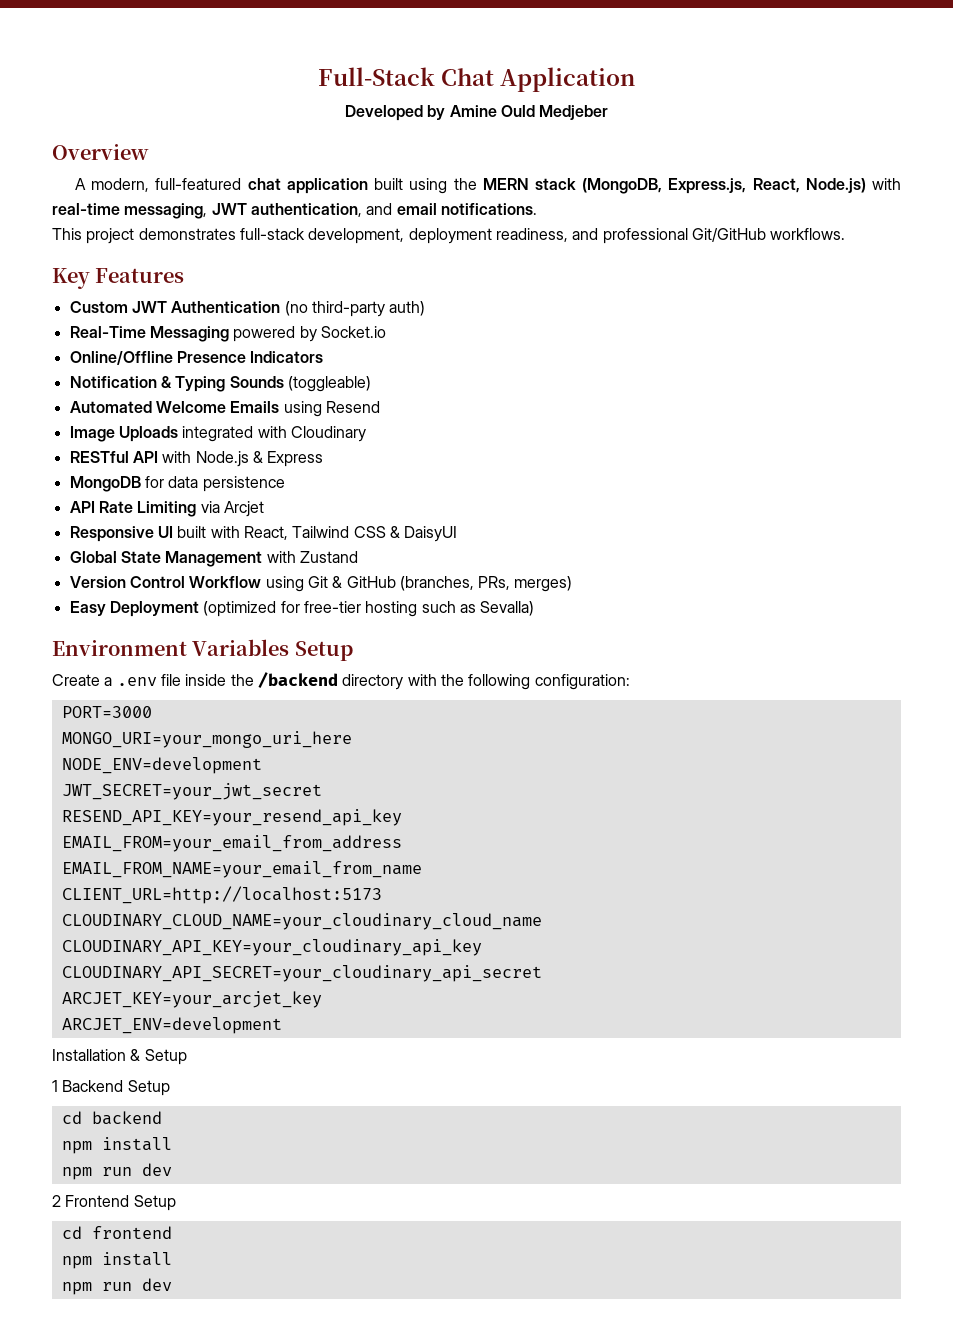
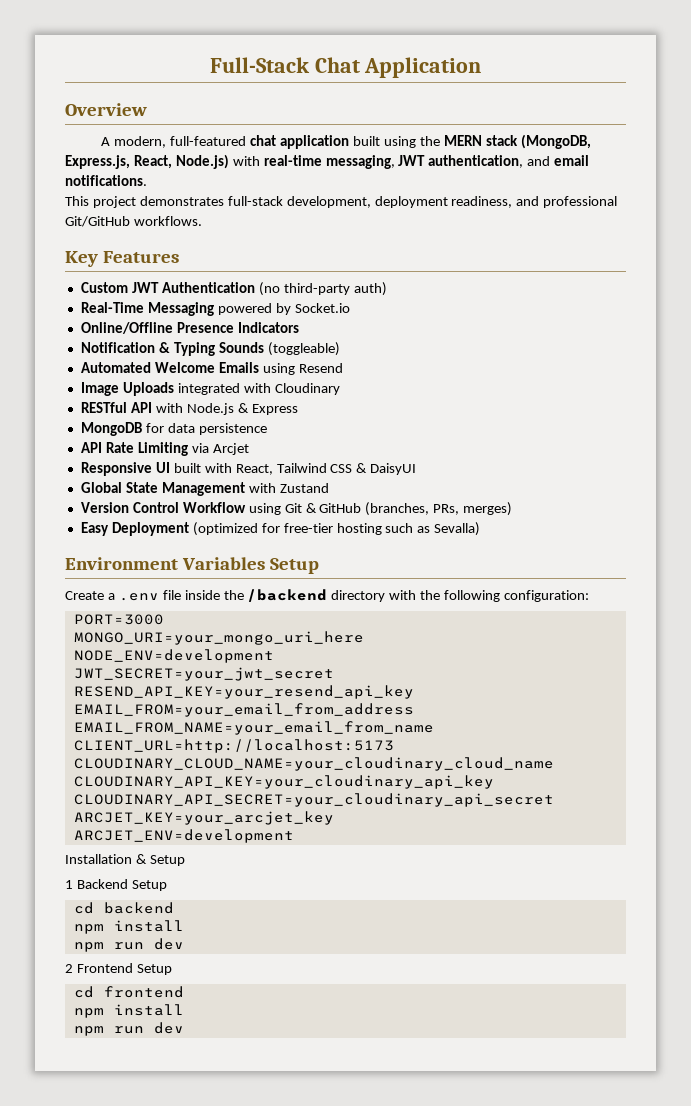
- Developed by Amine Ould Medjeber

